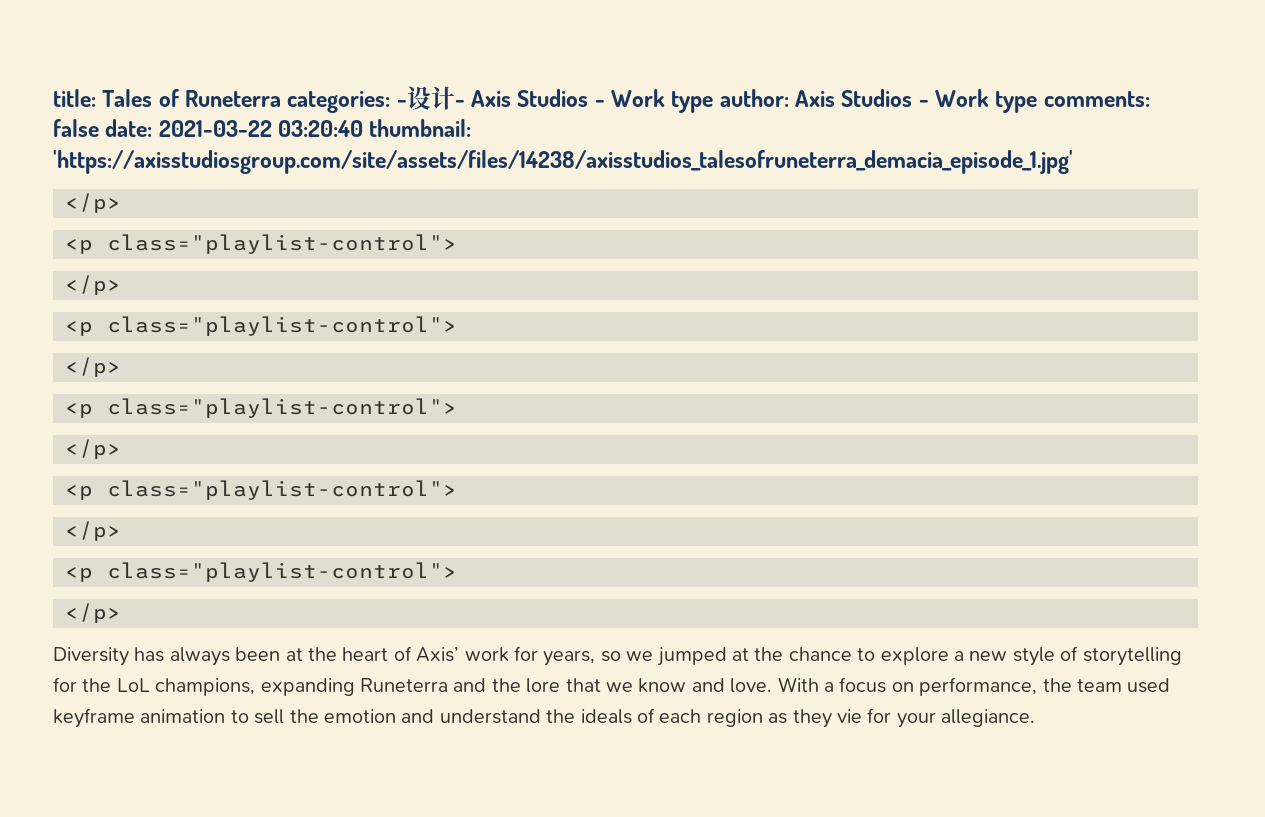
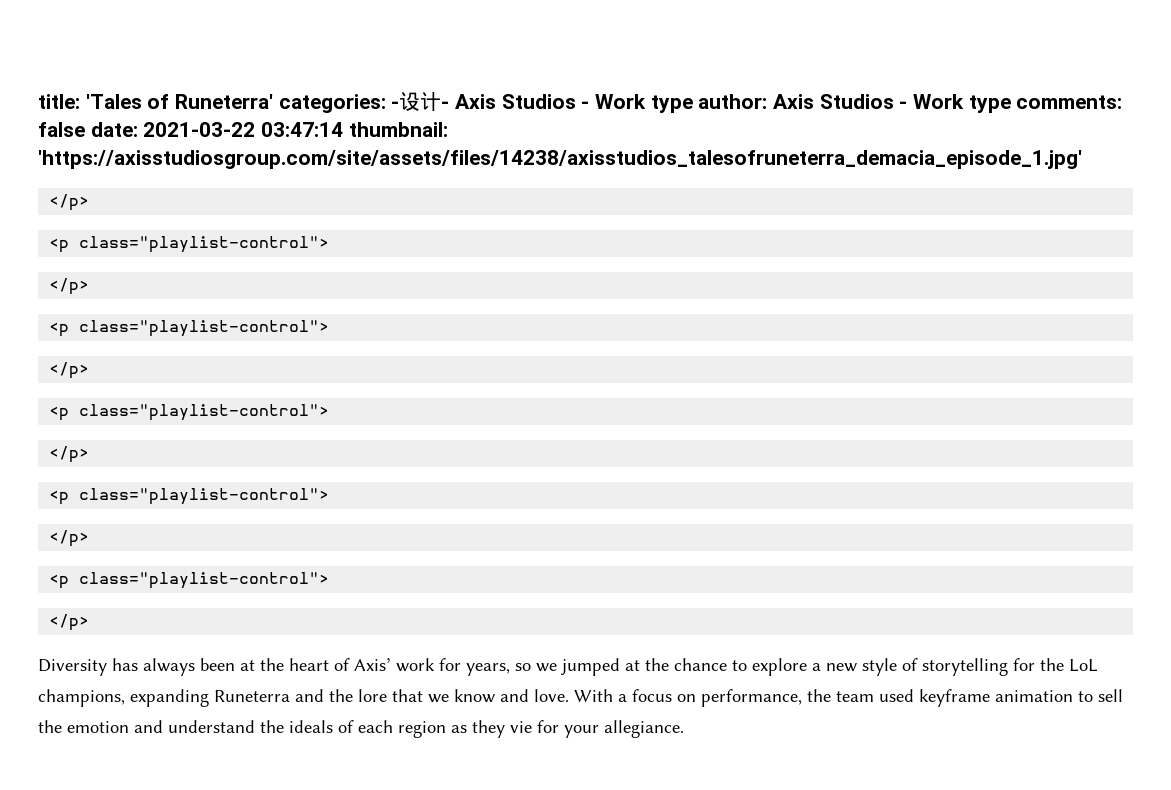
- title: Tales of Runeterra categories: -设计- Axis Studios - Work type author: Axis Studios - Work type comments: false date: 2021-03-22 03:20:40 thumbnail: 'https://axisstudiosgroup.com/site/assets/files/14238/axisstudios_talesofruneterra_demacia_episode_1.jpg'
+ title: 'Tales of Runeterra' categories: -设计- Axis Studios - Work type author: Axis Studios - Work type comments: false date: 2021-03-22 03:47:14 thumbnail: 'https://axisstudiosgroup.com/site/assets/files/14238/axisstudios_talesofruneterra_demacia_episode_1.jpg'

